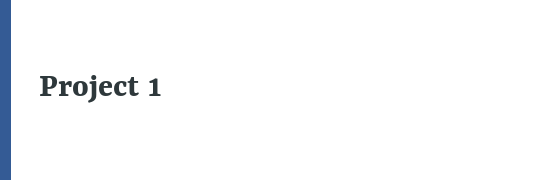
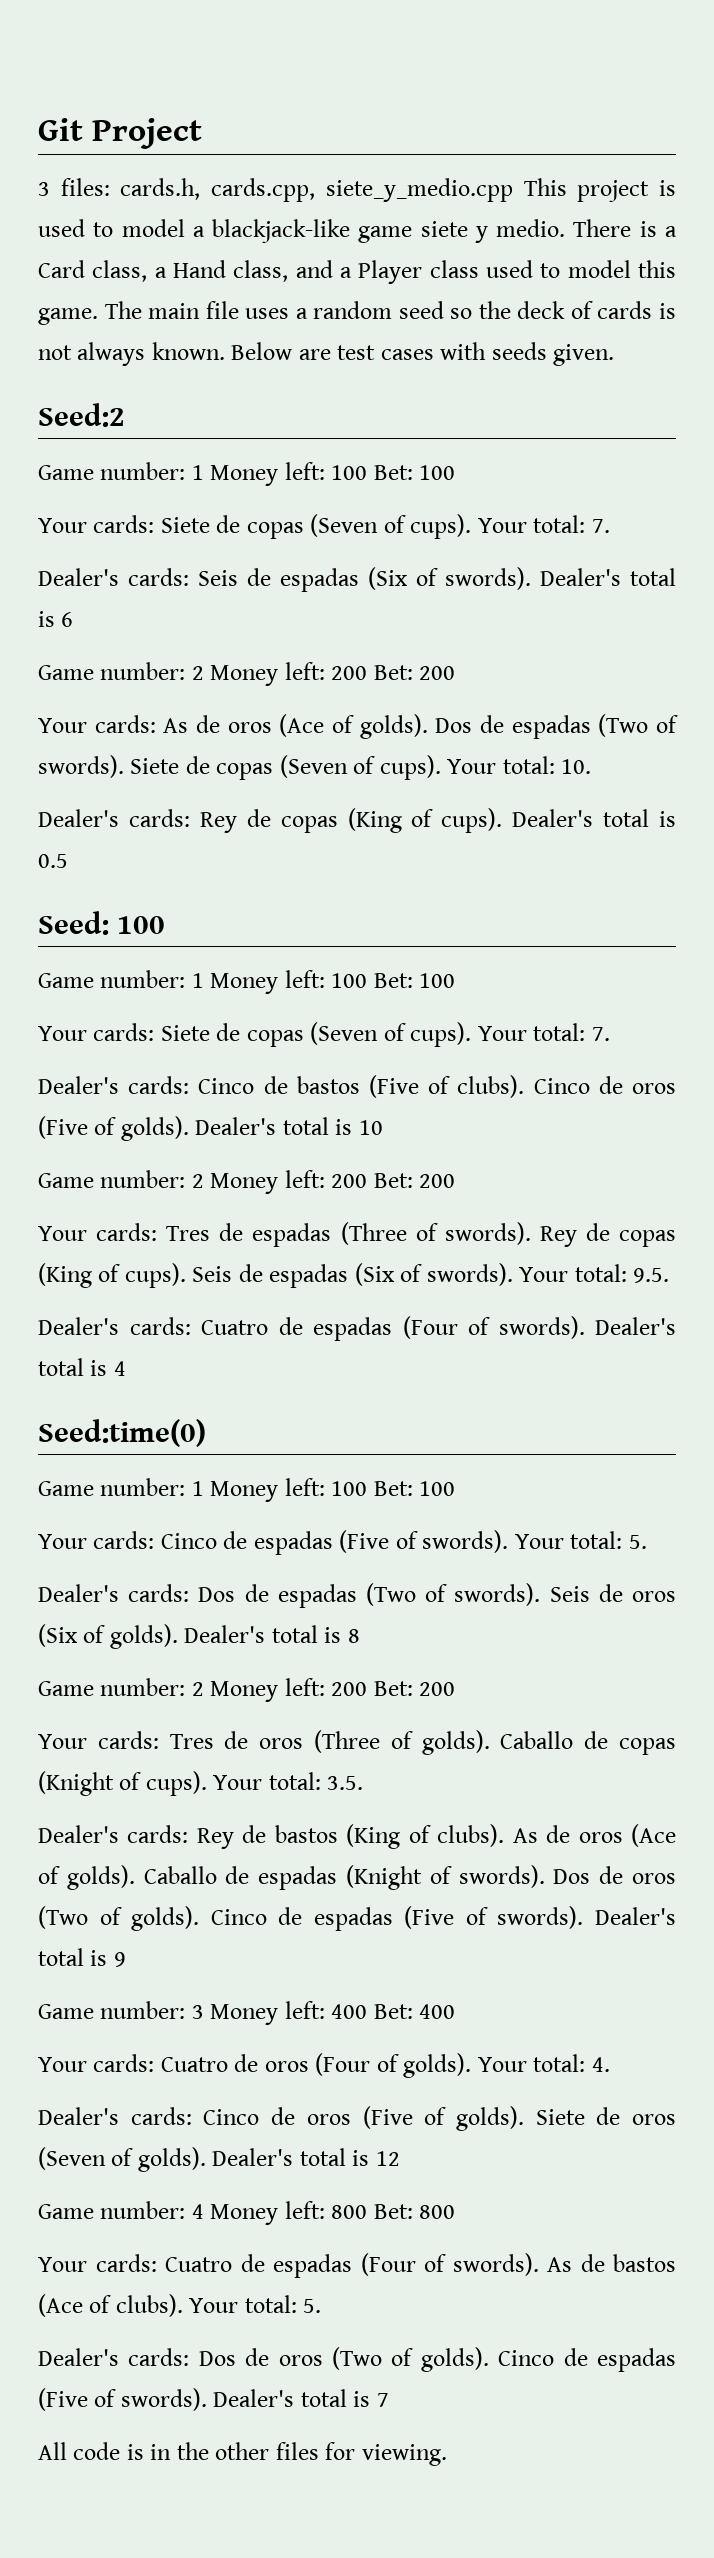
- Project 1
+ Git Project
+ 3 files: cards.h, cards.cpp, siete_y_medio.cpp This project is used to model a blackjack-like game siete y medio. There is a Card class, a Hand class, and a Player class used to model this game. The main file uses a random seed so the deck of cards is not always known. Below are test cases with seeds given.
+ Seed:2
+ Game number: 1 Money left: 100 Bet: 100
+ Your cards: Siete de copas (Seven of cups). Your total: 7.
+ Dealer's cards: Seis de espadas (Six of swords). Dealer's total is 6
+ Game number: 2 Money left: 200 Bet: 200
+ Your cards: As de oros (Ace of golds). Dos de espadas (Two of swords). Siete de copas (Seven of cups). Your total: 10.
+ Dealer's cards: Rey de copas (King of cups). Dealer's total is 0.5
+ Seed: 100
+ Game number: 1 Money left: 100 Bet: 100
+ Your cards: Siete de copas (Seven of cups). Your total: 7.
+ Dealer's cards: Cinco de bastos (Five of clubs). Cinco de oros (Five of golds). Dealer's total is 10
+ Game number: 2 Money left: 200 Bet: 200
+ Your cards: Tres de espadas (Three of swords). Rey de copas (King of cups). Seis de espadas (Six of swords). Your total: 9.5.
+ Dealer's cards: Cuatro de espadas (Four of swords). Dealer's total is 4
+ Seed:time(0)
+ Game number: 1 Money left: 100 Bet: 100
+ Your cards: Cinco de espadas (Five of swords). Your total: 5.
+ Dealer's cards: Dos de espadas (Two of swords). Seis de oros (Six of golds). Dealer's total is 8
+ Game number: 2 Money left: 200 Bet: 200
+ Your cards: Tres de oros (Three of golds). Caballo de copas (Knight of cups). Your total: 3.5.
+ Dealer's cards: Rey de bastos (King of clubs). As de oros (Ace of golds). Caballo de espadas (Knight of swords). Dos de oros (Two of golds). Cinco de espadas (Five of swords). Dealer's total is 9
+ Game number: 3 Money left: 400 Bet: 400
+ Your cards: Cuatro de oros (Four of golds). Your total: 4.
+ Dealer's cards: Cinco de oros (Five of golds). Siete de oros (Seven of golds). Dealer's total is 12
+ Game number: 4 Money left: 800 Bet: 800
+ Your cards: Cuatro de espadas (Four of swords). As de bastos (Ace of clubs). Your total: 5.
+ Dealer's cards: Dos de oros (Two of golds). Cinco de espadas (Five of swords). Dealer's total is 7
+ All code is in the other files for viewing.

